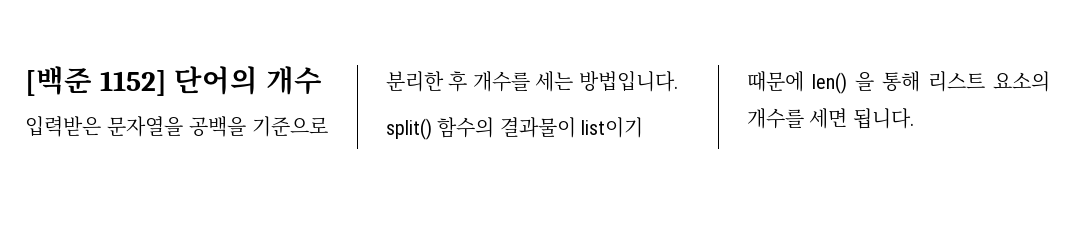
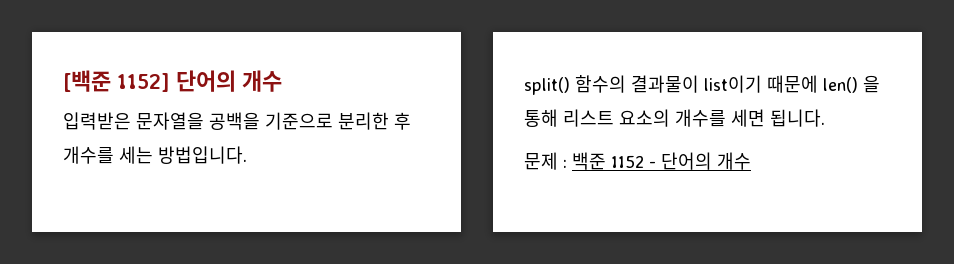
+ 문제 : 백준 1152 - 단어의 개수

